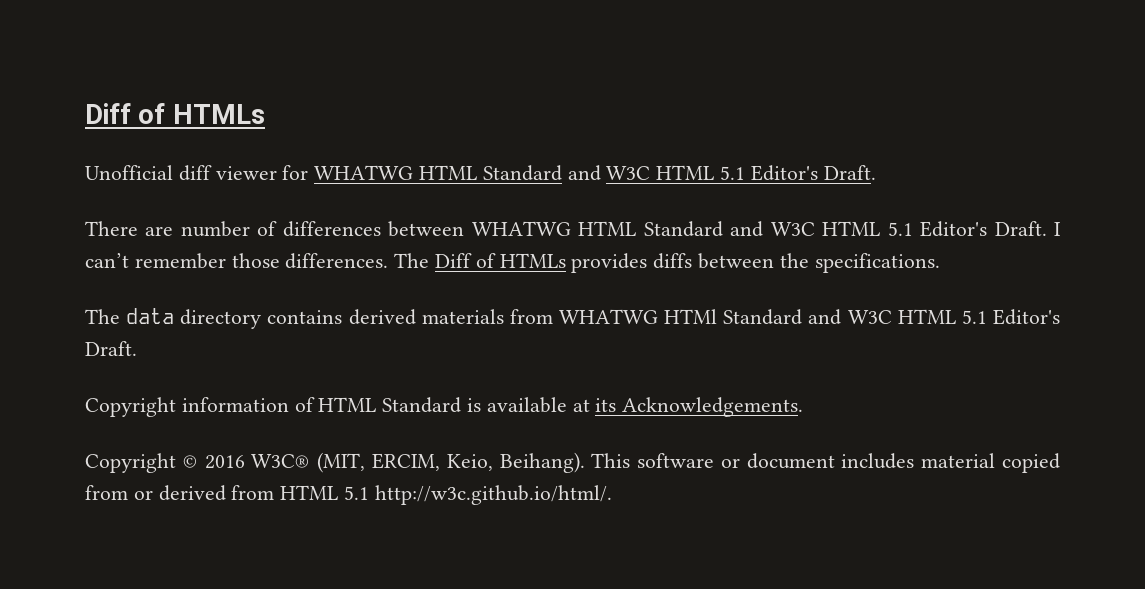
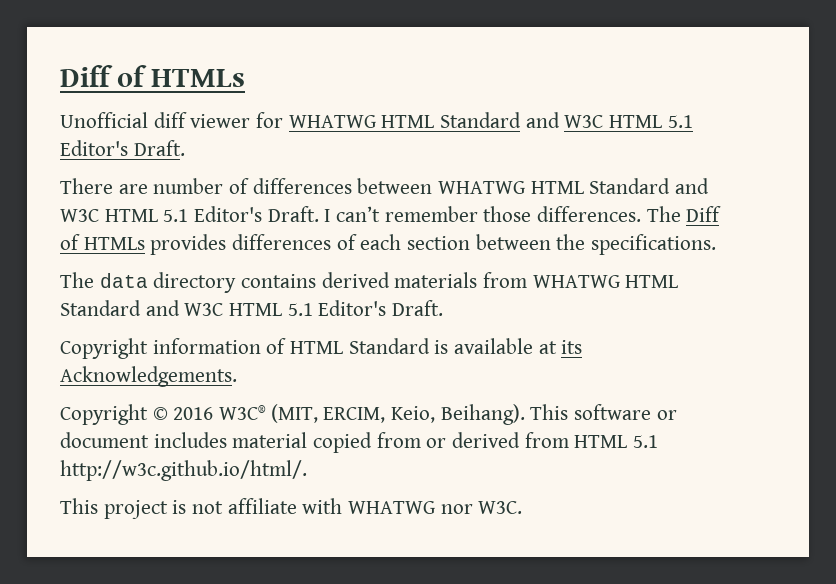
- The Diff of HTMLs provides diffs between the specifications.
+ The Diff of HTMLs provides differences of each section between the specifications.
- The data directory contains derived materials from WHATWG HTMl Standard and W3C HTML 5.1 Editor's Draft.
+ The data directory contains derived materials from WHATWG HTML Standard and W3C HTML 5.1 Editor's Draft.
+ This project is not affiliate with WHATWG nor W3C.

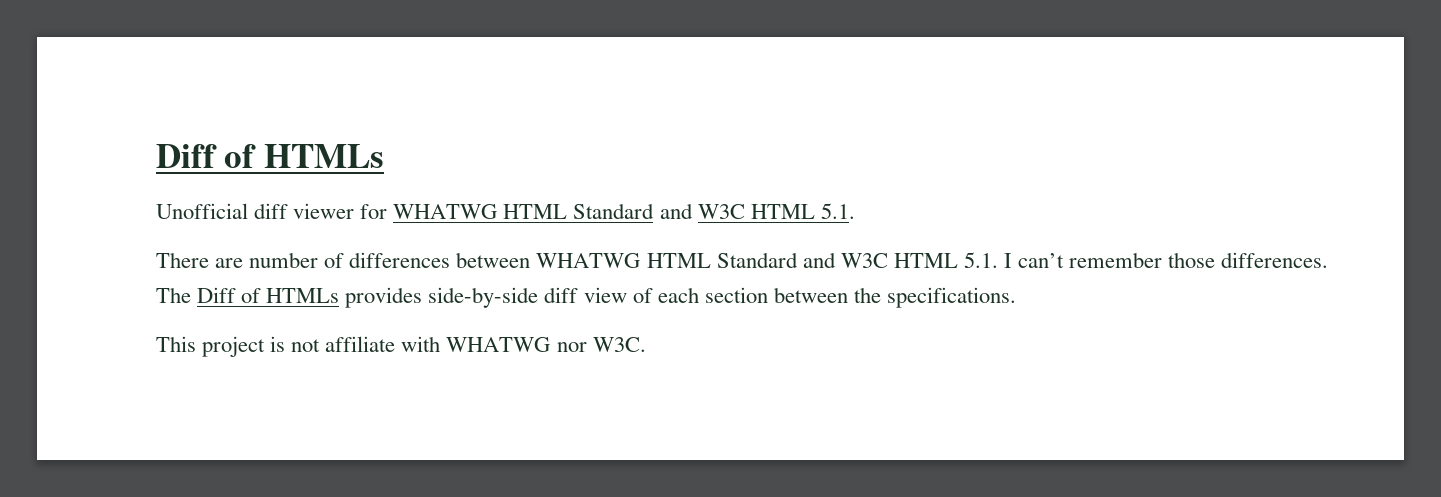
- Unofficial diff viewer for WHATWG HTML Standard and W3C HTML 5.1 Editor's Draft.
+ Unofficial diff viewer for WHATWG HTML Standard and W3C HTML 5.1.
- There are number of differences between WHATWG HTML Standard and W3C HTML 5.1 Editor's Draft. I can’t remember those differences.
+ There are number of differences between WHATWG HTML Standard and W3C HTML 5.1. I can’t remember those differences.
- The Diff of HTMLs provides differences of each section between the specifications.
+ The Diff of HTMLs provides side-by-side diff view of each section between the specifications.
- The data directory contains derived materials from WHATWG HTML Standard and W3C HTML 5.1 Editor's Draft.
- Copyright information of HTML Standard is available at its Acknowledgements.
- Copyright © 2016 W3C® (MIT, ERCIM, Keio, Beihang). This software or document includes material copied from or derived from HTML 5.1 http://w3c.github.io/html/.

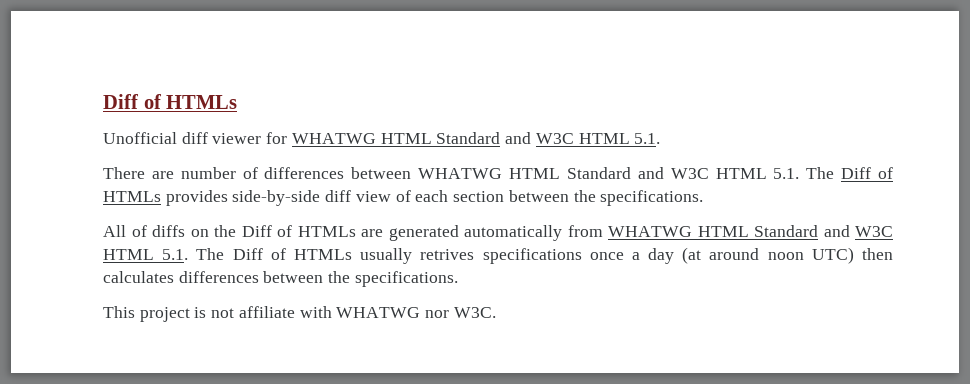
- There are number of differences between WHATWG HTML Standard and W3C HTML 5.1. I can’t remember those differences. The Diff of HTMLs provides side-by-side diff view of each section between the specifications.
+ There are number of differences between WHATWG HTML Standard and W3C HTML 5.1. The Diff of HTMLs provides side-by-side diff view of each section between the specifications.
+ All of diffs on the Diff of HTMLs are generated automatically from WHATWG HTML Standard and W3C HTML 5.1. The Diff of HTMLs usually retrives specifications once a day (at around noon UTC) then calculates differences between the specifications.

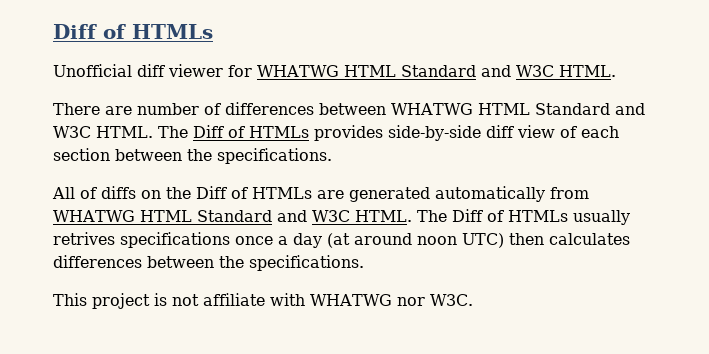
- Unofficial diff viewer for WHATWG HTML Standard and W3C HTML 5.1.
+ Unofficial diff viewer for WHATWG HTML Standard and W3C HTML.
- There are number of differences between WHATWG HTML Standard and W3C HTML 5.1. The Diff of HTMLs provides side-by-side diff view of each section between the specifications.
+ There are number of differences between WHATWG HTML Standard and W3C HTML. The Diff of HTMLs provides side-by-side diff view of each section between the specifications.
- All of diffs on the Diff of HTMLs are generated automatically from WHATWG HTML Standard and W3C HTML 5.1. The Diff of HTMLs usually retrives specifications once a day (at around noon UTC) then calculates differences between the specifications.
+ All of diffs on the Diff of HTMLs are generated automatically from WHATWG HTML Standard and W3C HTML. The Diff of HTMLs usually retrives specifications once a day (at around noon UTC) then calculates differences between the specifications.

